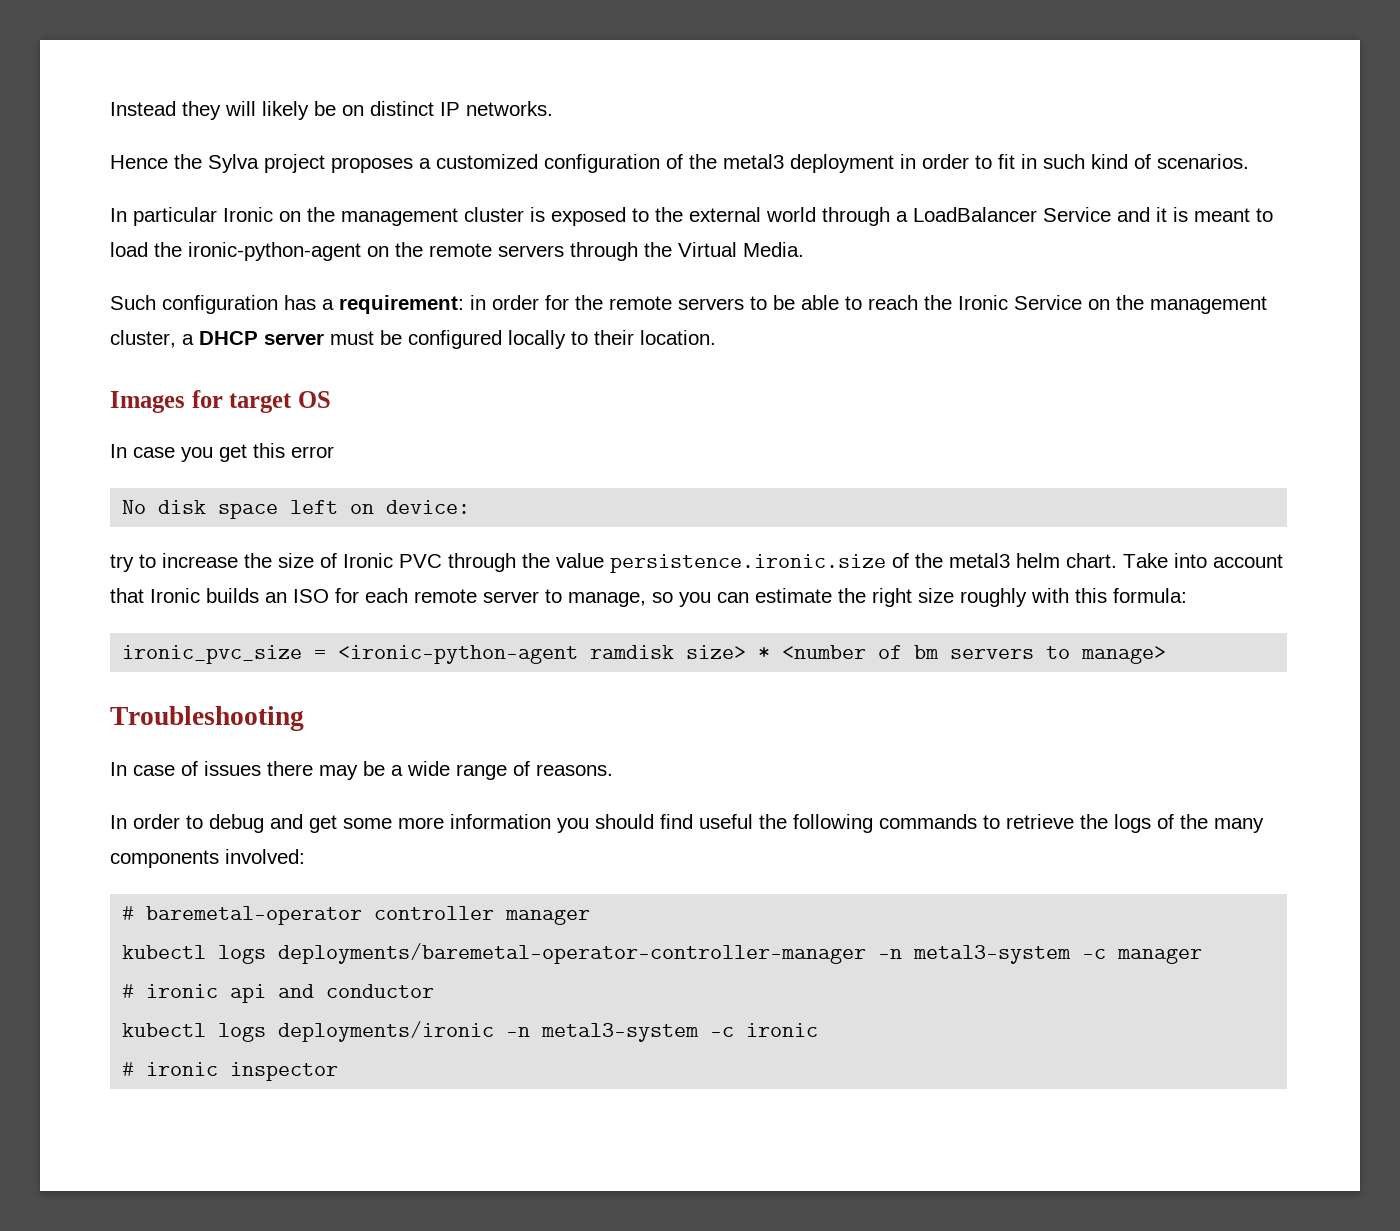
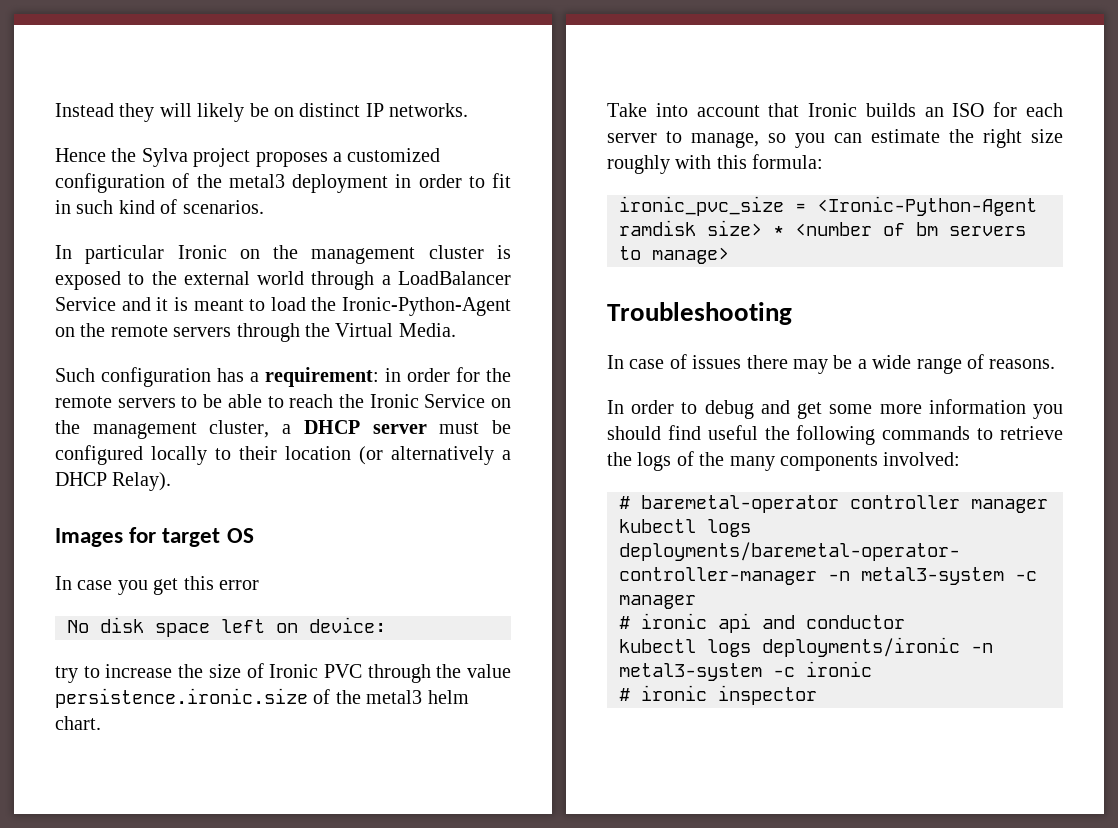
- In particular Ironic on the management cluster is exposed to the external world through a LoadBalancer Service and it is meant to load the ironic-python-agent on the remote servers through the Virtual Media.
+ In particular Ironic on the management cluster is exposed to the external world through a LoadBalancer Service and it is meant to load the Ironic-Python-Agent on the remote servers through the Virtual Media.
- Such configuration has a requirement: in order for the remote servers to be able to reach the Ironic Service on the management cluster, a DHCP server must be configured locally to their location.
+ Such configuration has a requirement: in order for the remote servers to be able to reach the Ironic Service on the management cluster, a DHCP server must be configured locally to their location (or alternatively a DHCP Relay).
- try to increase the size of Ironic PVC through the value persistence.ironic.size of the metal3 helm chart. Take into account that Ironic builds an ISO for each remote server to manage, so you can estimate the right size roughly with this formula:
+ try to increase the size of Ironic PVC through the value persistence.ironic.size of the metal3 helm chart.
+ Take into account that Ironic builds an ISO for each server to manage, so you can estimate the right size roughly with this formula:
- ironic_pvc_size = <ironic-python-agent ramdisk size> * <number of bm servers to manage>
+ ironic_pvc_size = <Ironic-Python-Agent ramdisk size> * <number of bm servers to manage>

